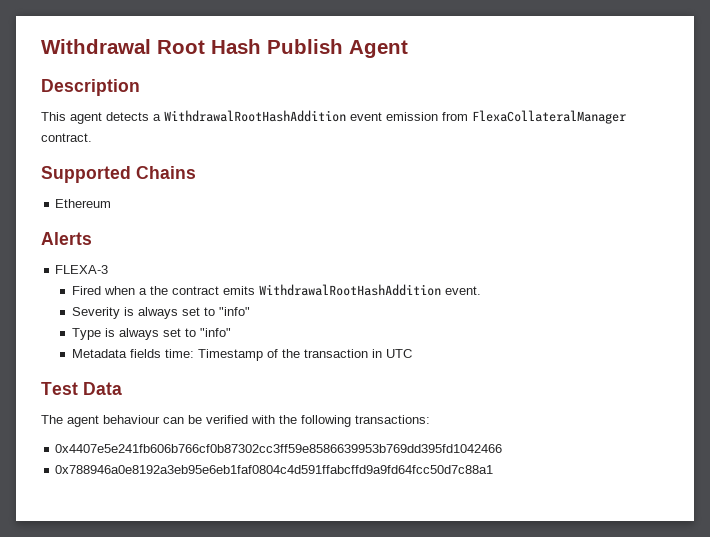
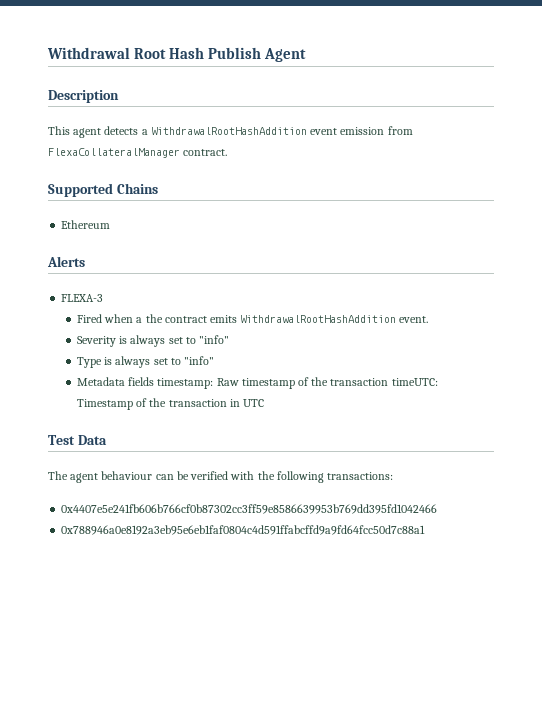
- Metadata fields time: Timestamp of the transaction in UTC
+ Metadata fields timestamp: Raw timestamp of the transaction timeUTC: Timestamp of the transaction in UTC

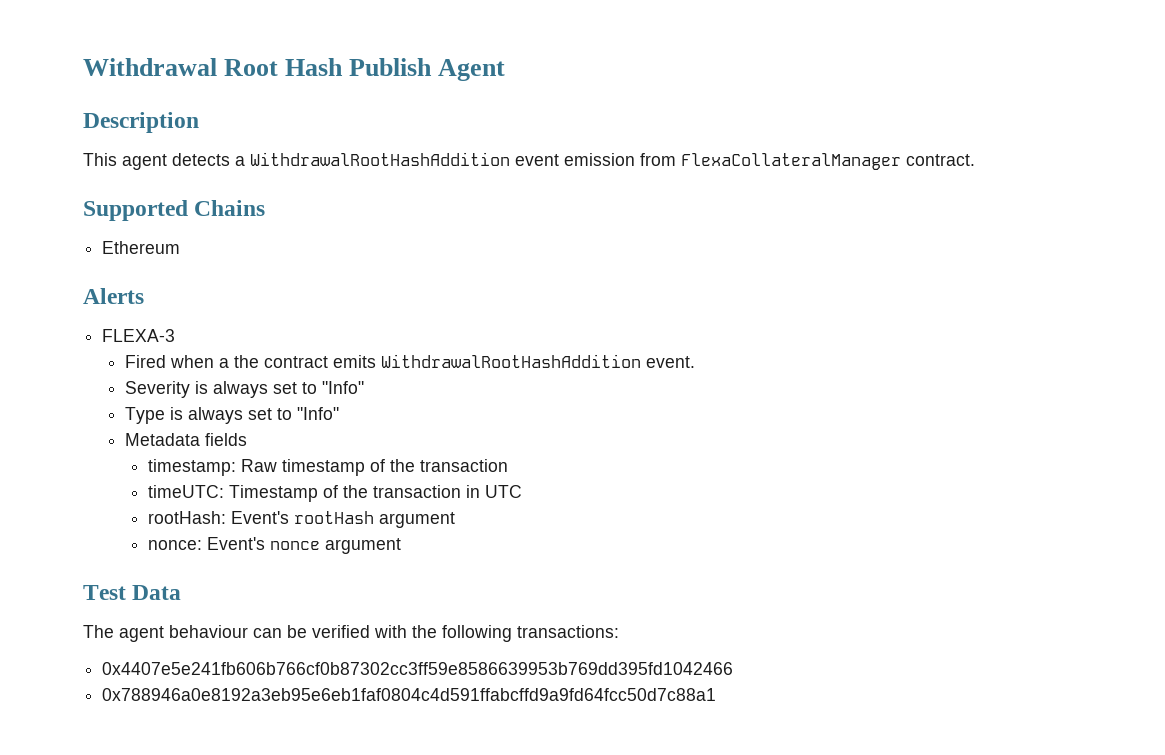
- Severity is always set to "info"
+ Severity is always set to "Info"
- Type is always set to "info"
+ Type is always set to "Info"
- Metadata fields timestamp: Raw timestamp of the transaction timeUTC: Timestamp of the transaction in UTC
+ Metadata fields
+ timestamp: Raw timestamp of the transaction
+ timeUTC: Timestamp of the transaction in UTC
+ rootHash: Event's rootHash argument
+ nonce: Event's nonce argument

